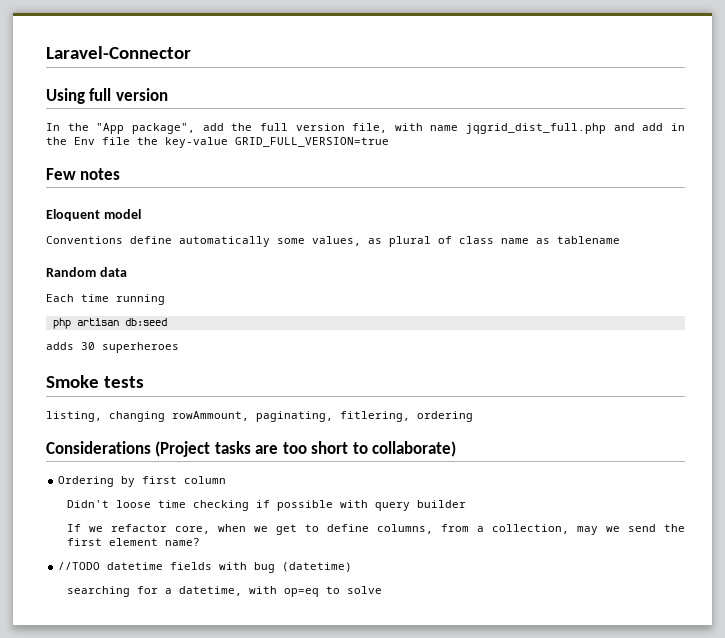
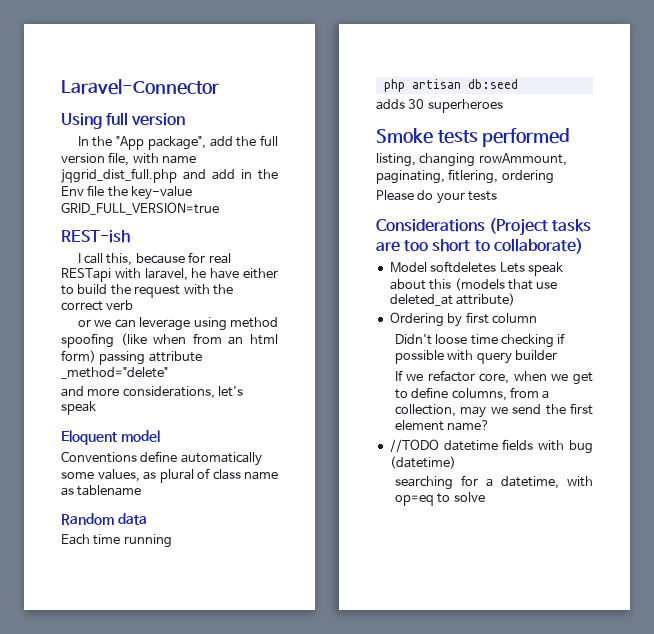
- Few notes
+ REST-ish
+ I call this, because for real RESTapi with laravel, he have either to build the request with the correct verb
+ or we can leverage using method spoofing (like when from an html form) passing attribute _method="delete"
+ and more considerations, let's speak
- Smoke tests
+ Smoke tests performed
+ Please do your tests
+ Model softdeletes Lets speak about this (models that use deleted_at attribute)

